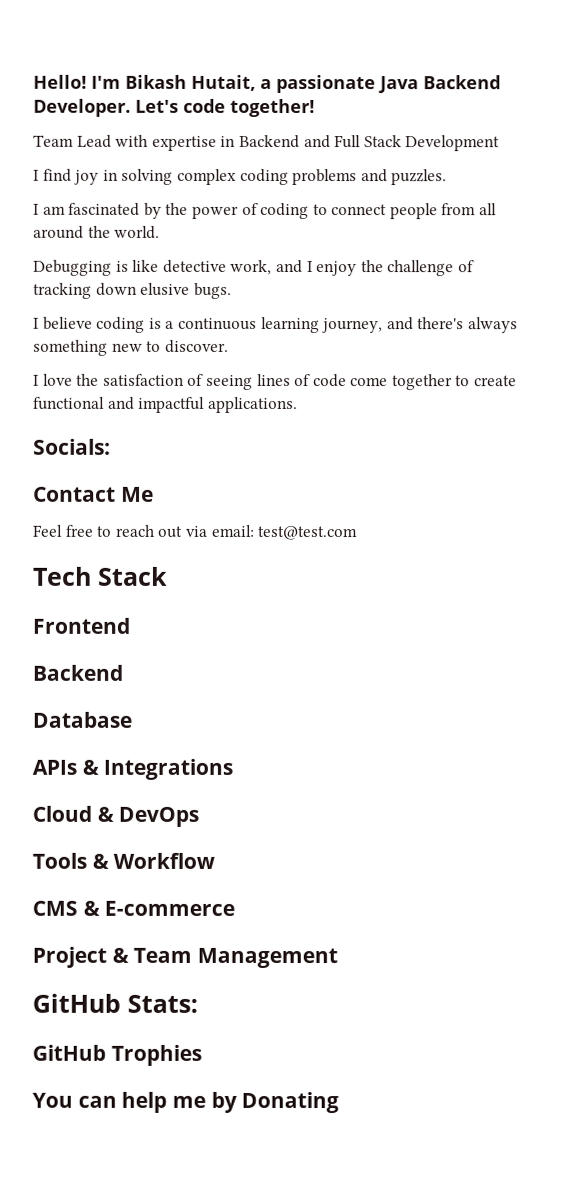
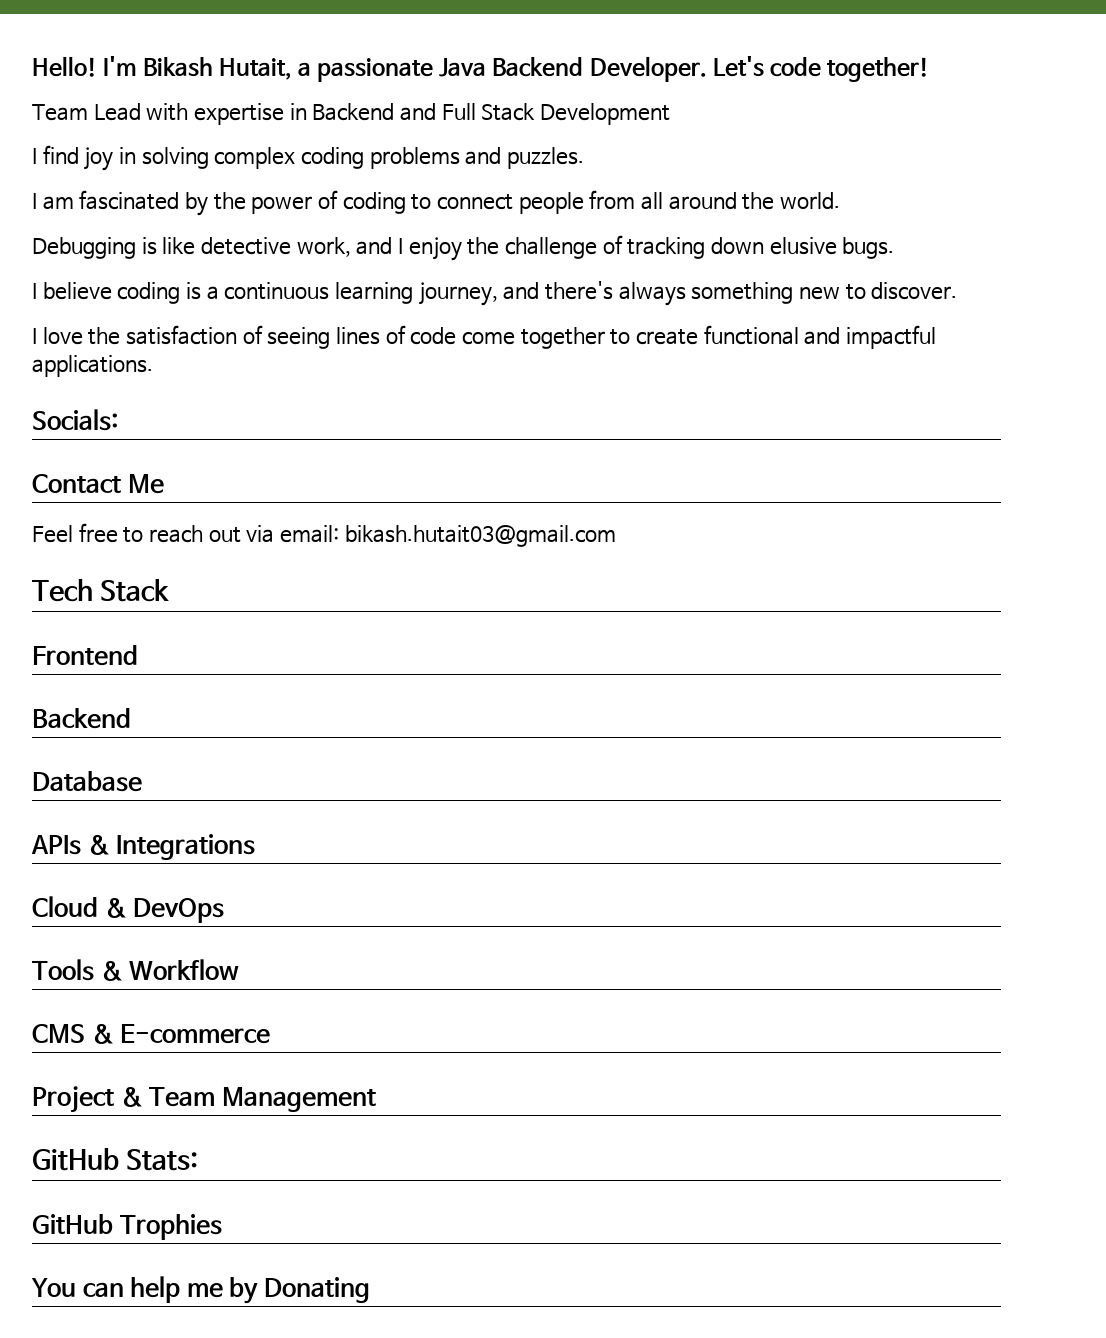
- Feel free to reach out via email: test@test.com
+ Feel free to reach out via email: bikash.hutait03@gmail.com

